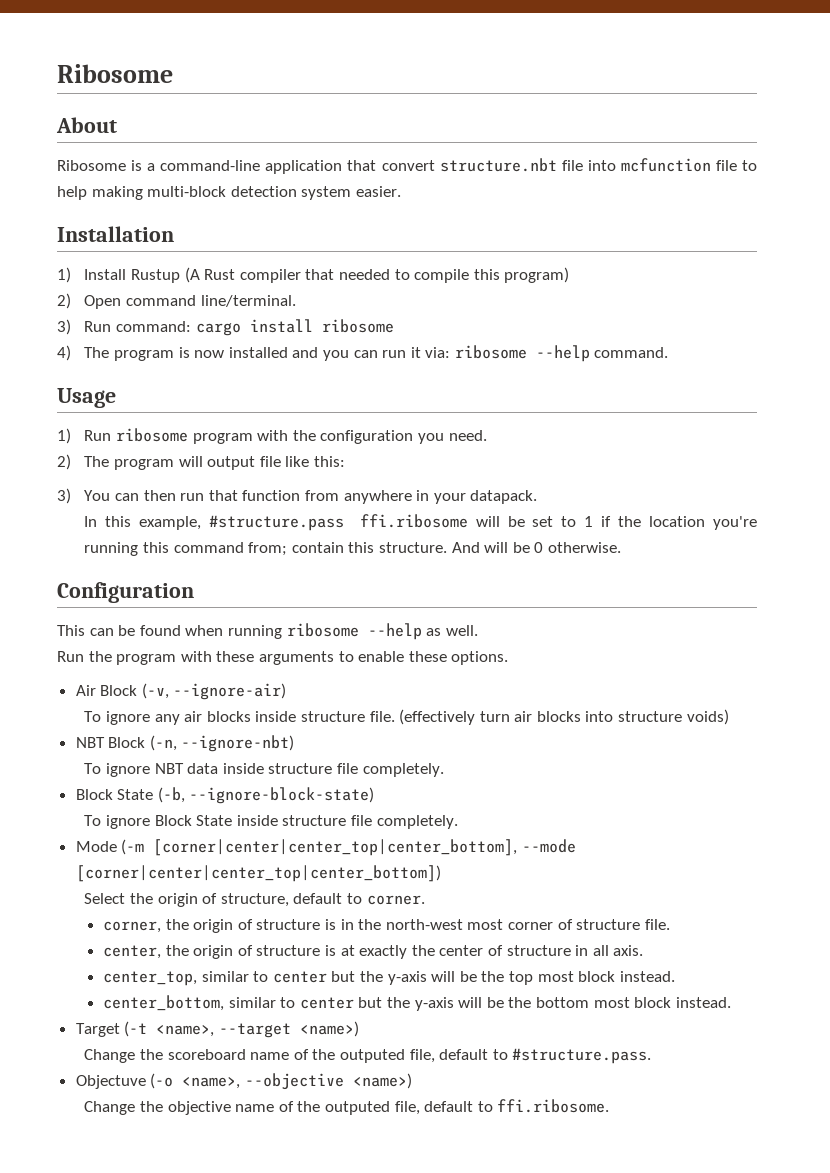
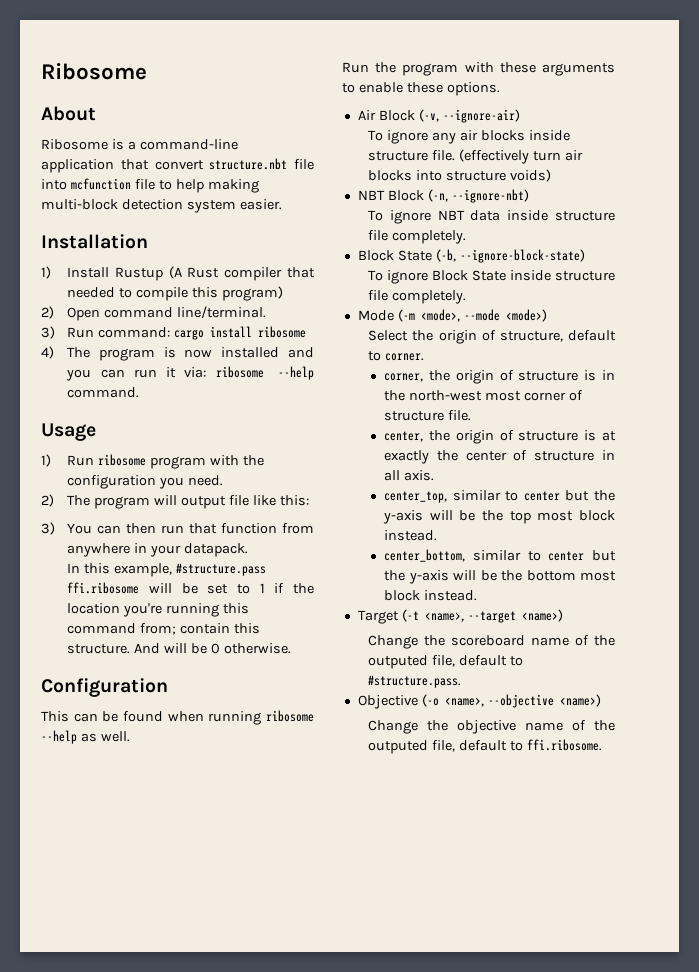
- Mode (-m [corner|center|center_top|center_bottom], --mode [corner|center|center_top|center_bottom])
+ Mode (-m <mode>, --mode <mode>)
- Objectuve (-o <name>, --objective <name>)
+ Objective (-o <name>, --objective <name>)

